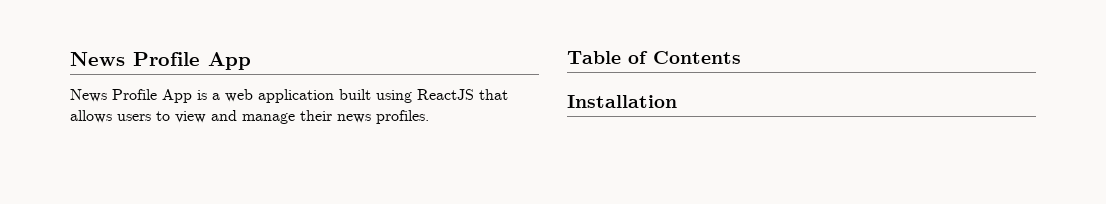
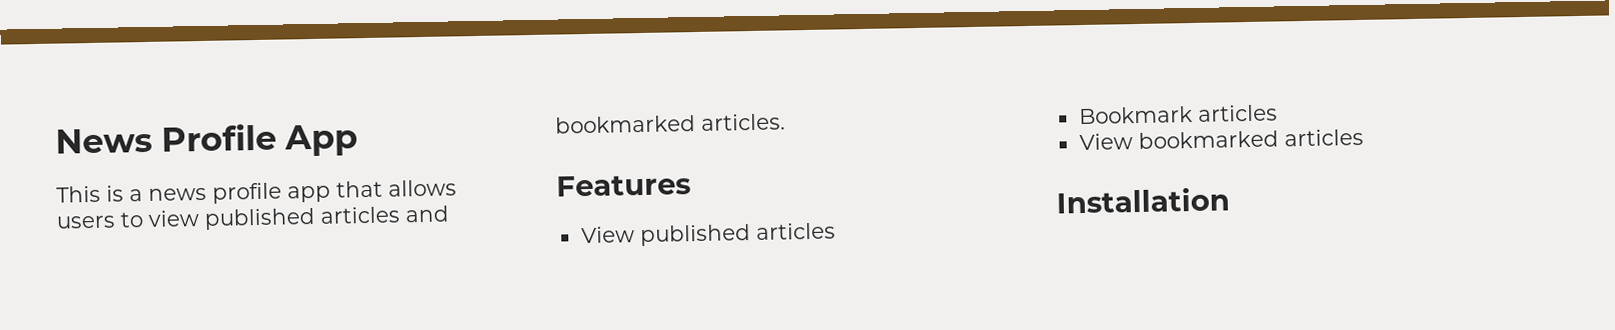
- News Profile App is a web application built using ReactJS that allows users to view and manage their news profiles.
- Table of Contents
+ This is a news profile app that allows users to view published articles and bookmarked articles.
+ Features
+ View published articles
+ Bookmark articles
+ View bookmarked articles

